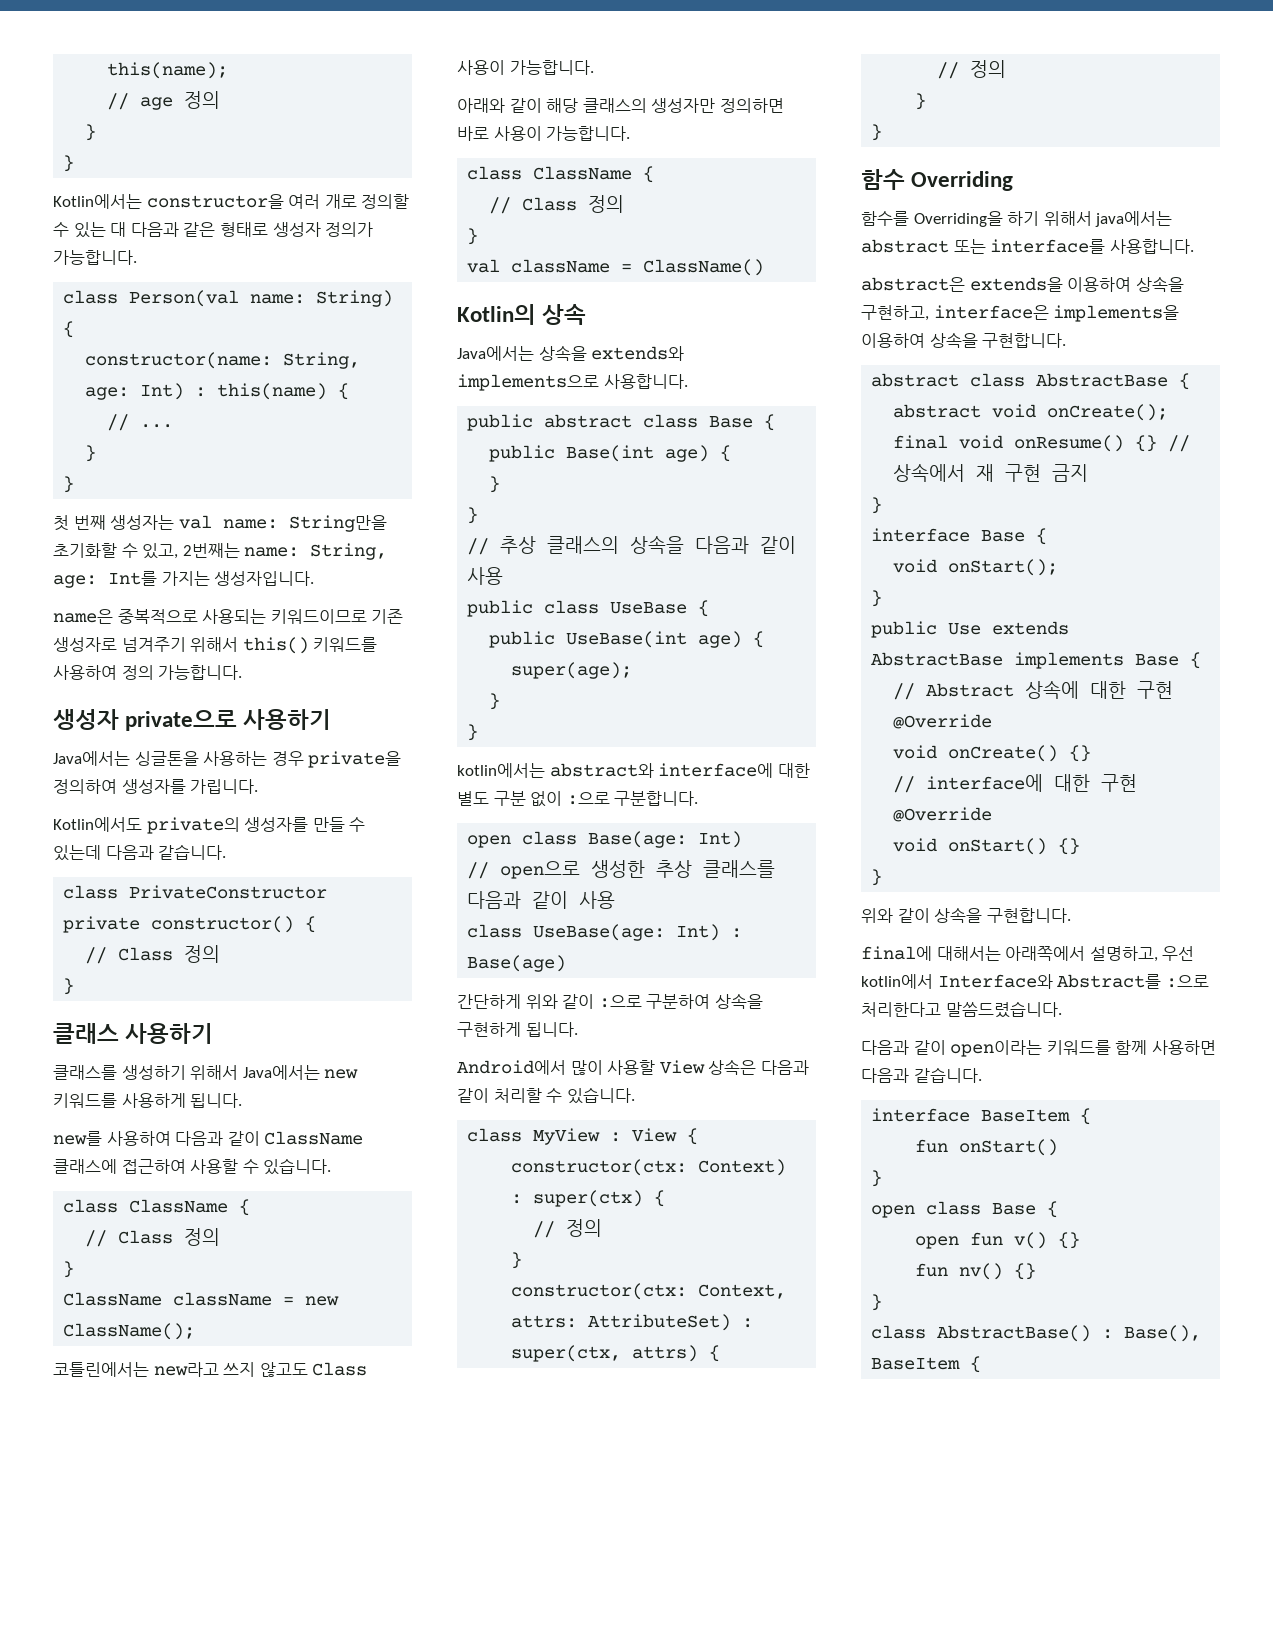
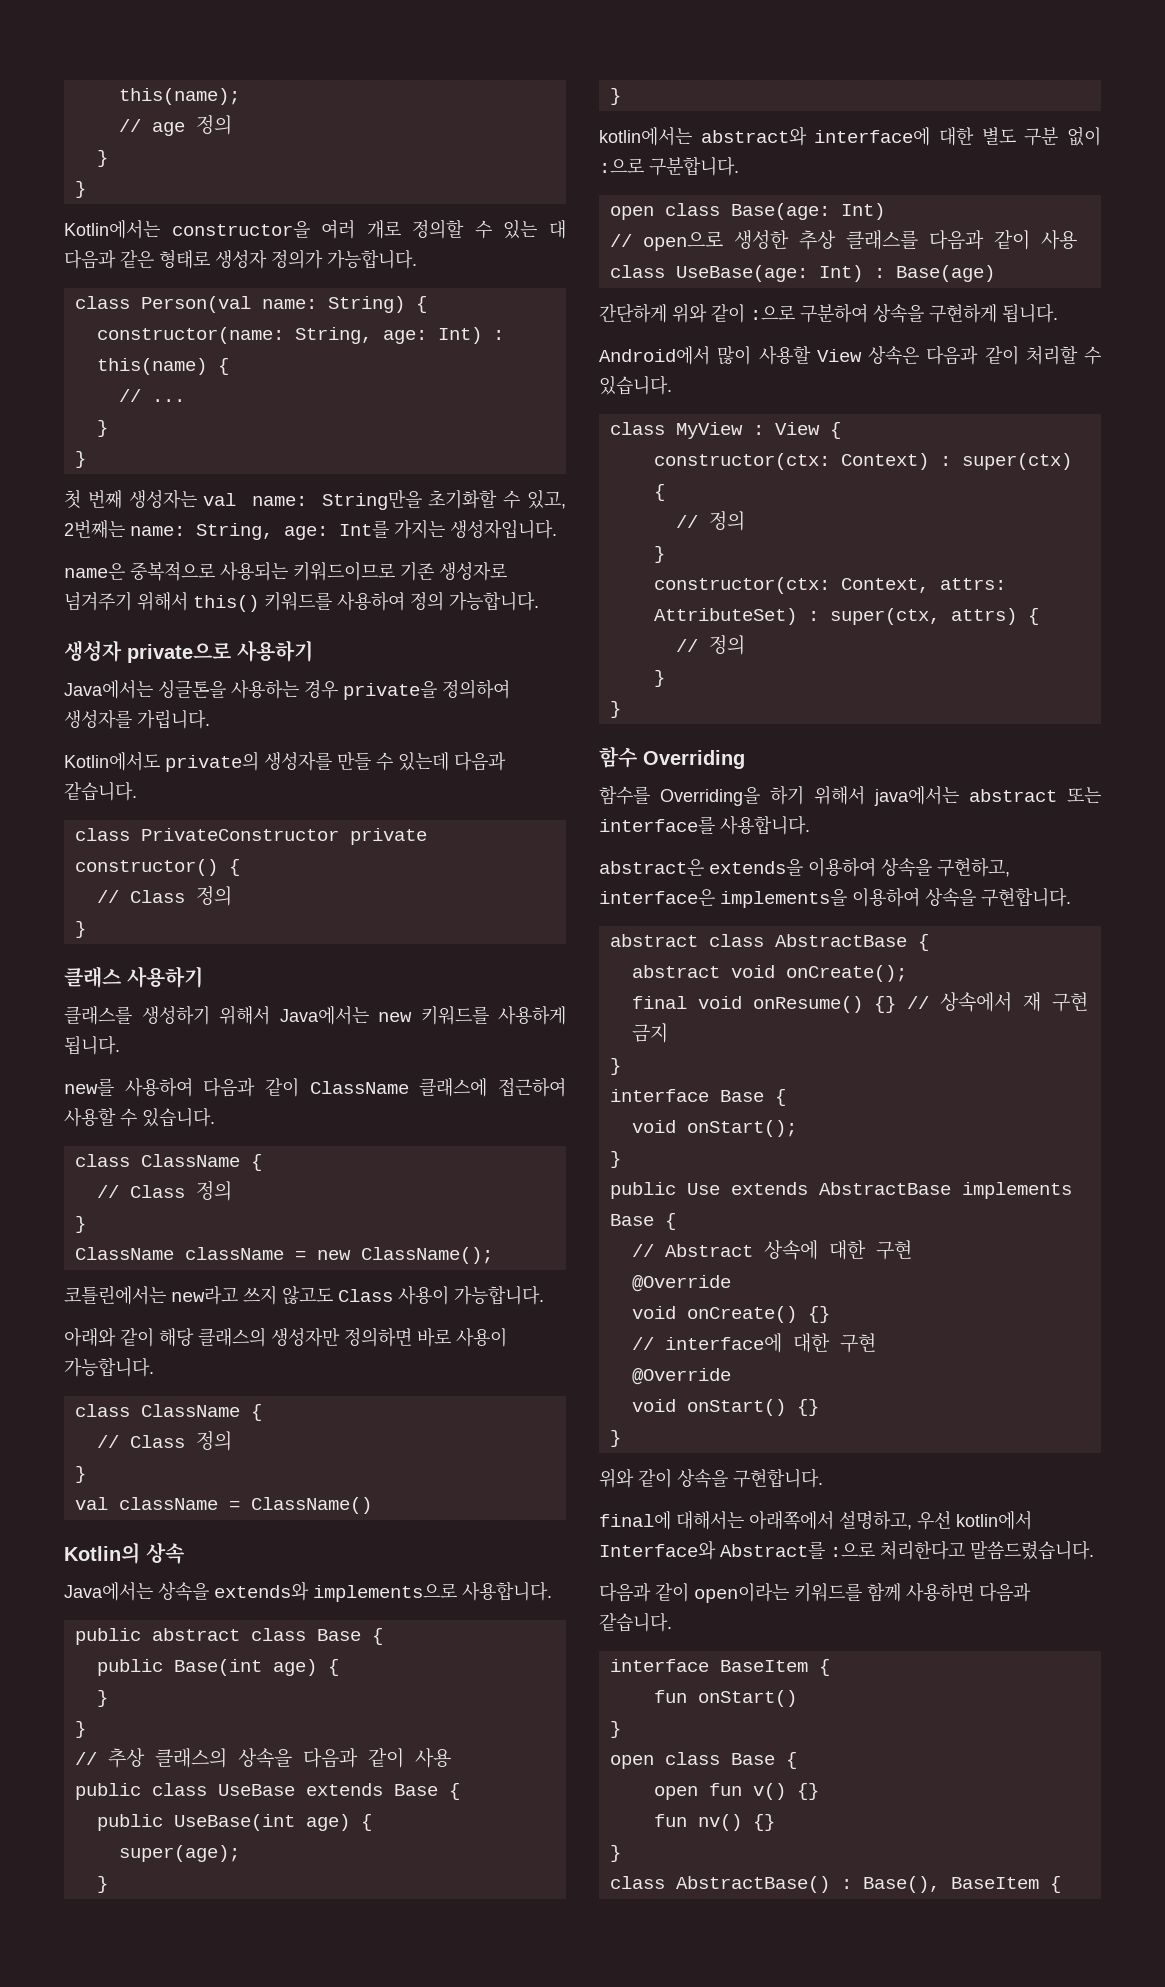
- public class UseBase {
+ public class UseBase extends Base {

